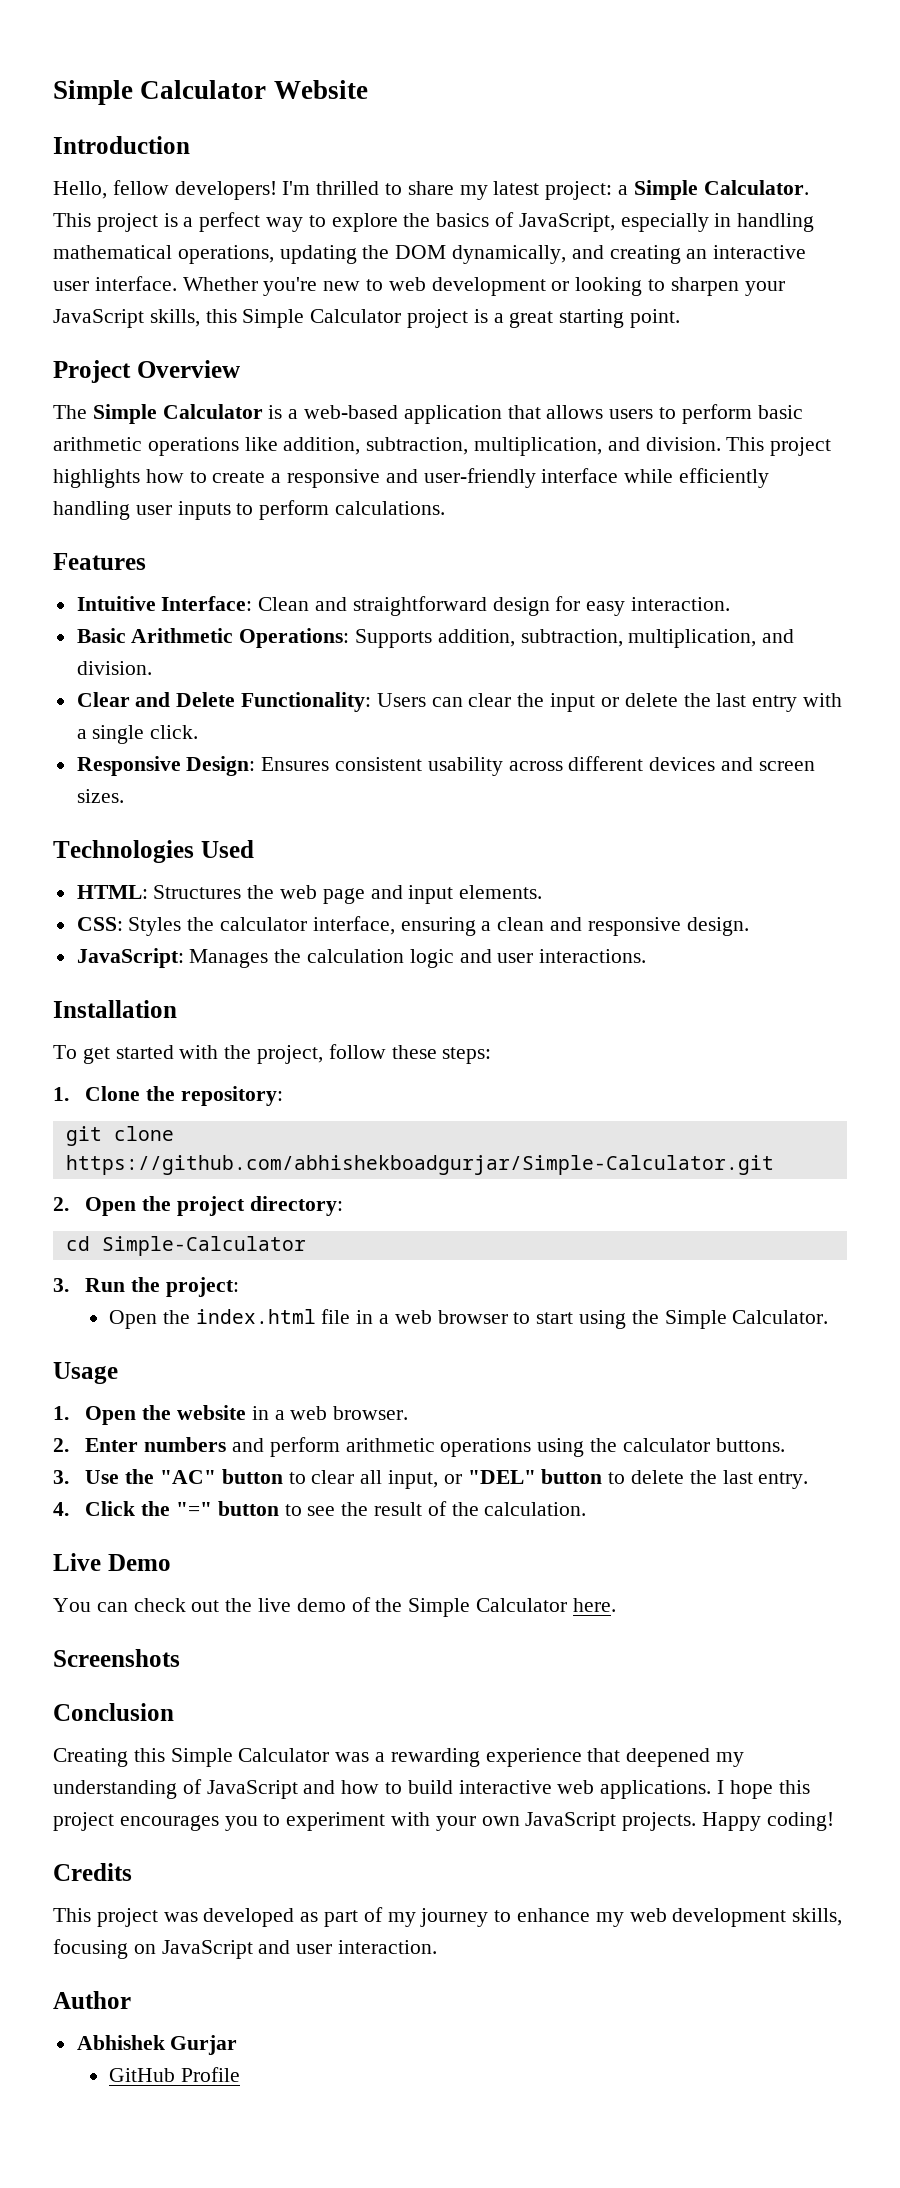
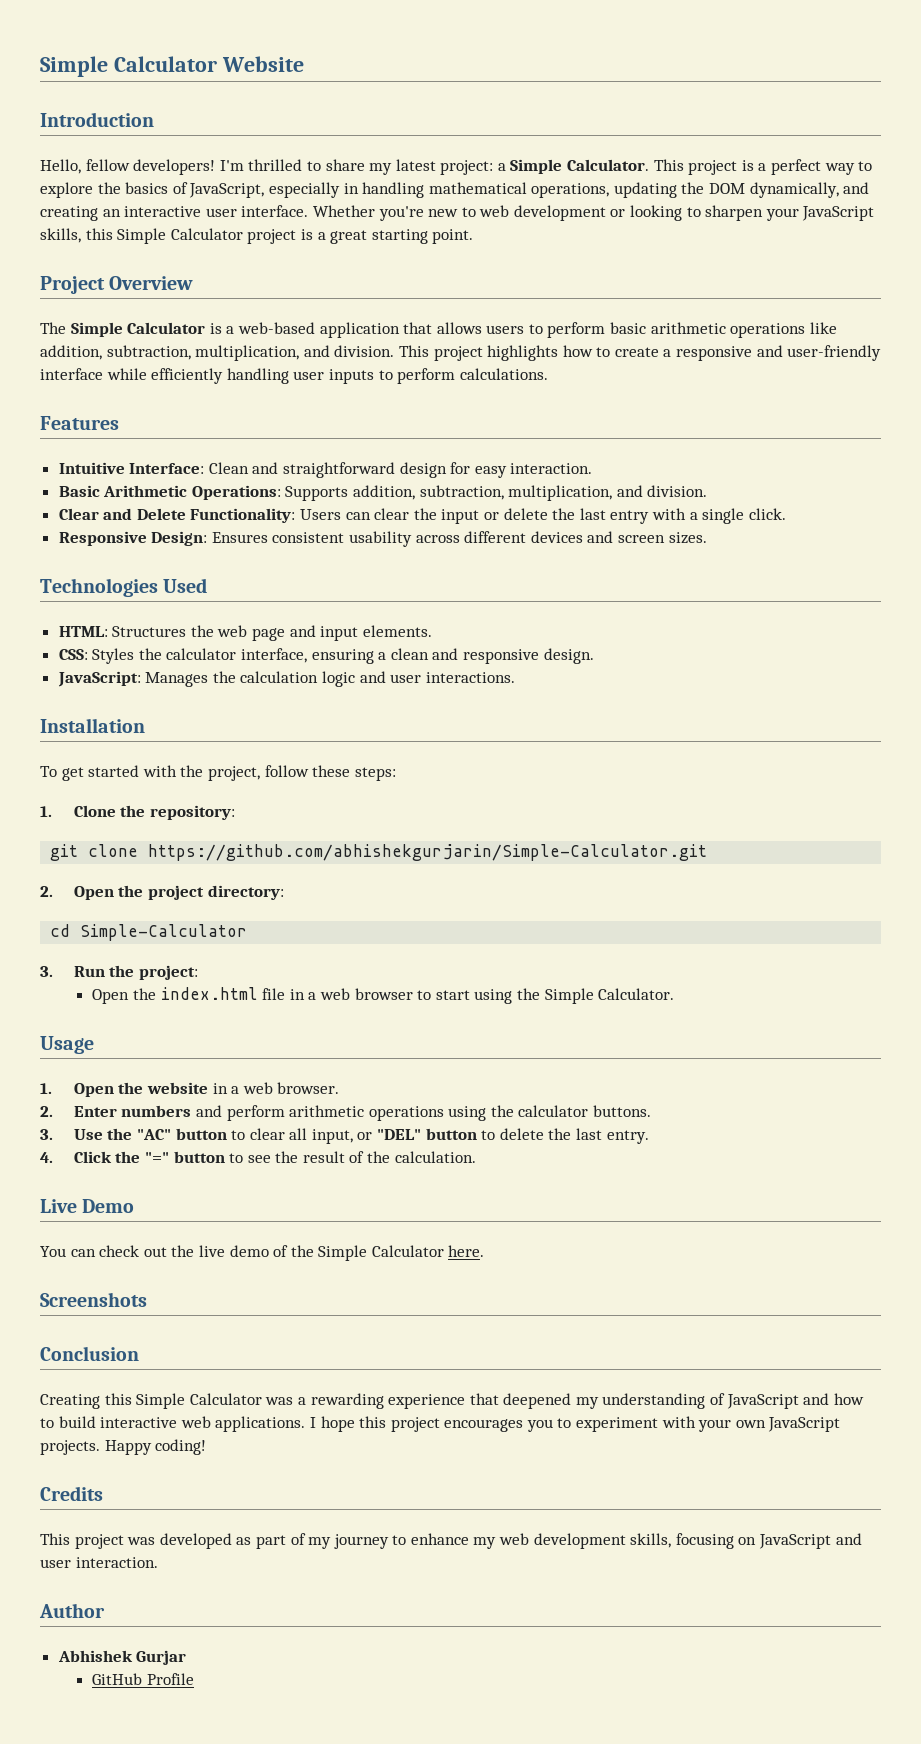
- git clone https://github.com/abhishekboadgurjar/Simple-Calculator.git
+ git clone https://github.com/abhishekgurjarin/Simple-Calculator.git

